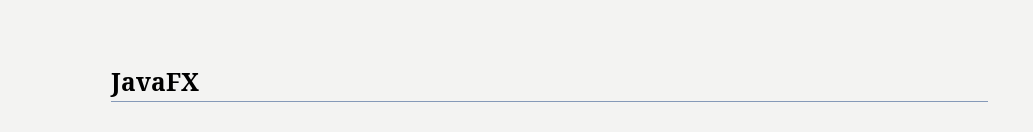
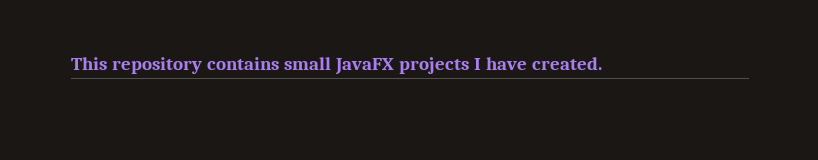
- JavaFX
+ This repository contains small JavaFX projects I have created.

